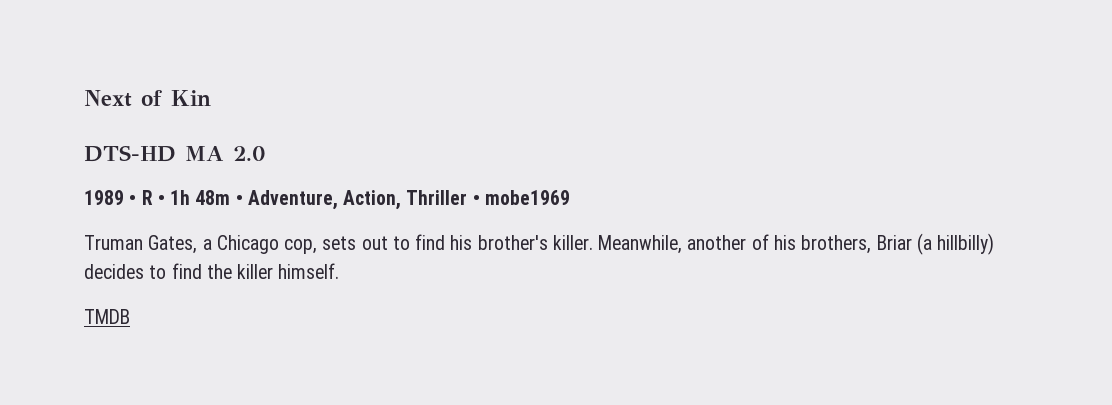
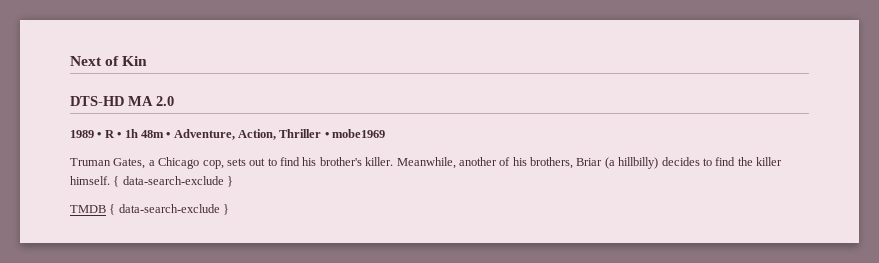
- Meanwhile, another of his brothers, Briar (a hillbilly) decides to find the killer himself.
- TMDB
+ Meanwhile, another of his brothers, Briar (a hillbilly) decides to find the killer himself. { data-search-exclude }
+ TMDB { data-search-exclude }

